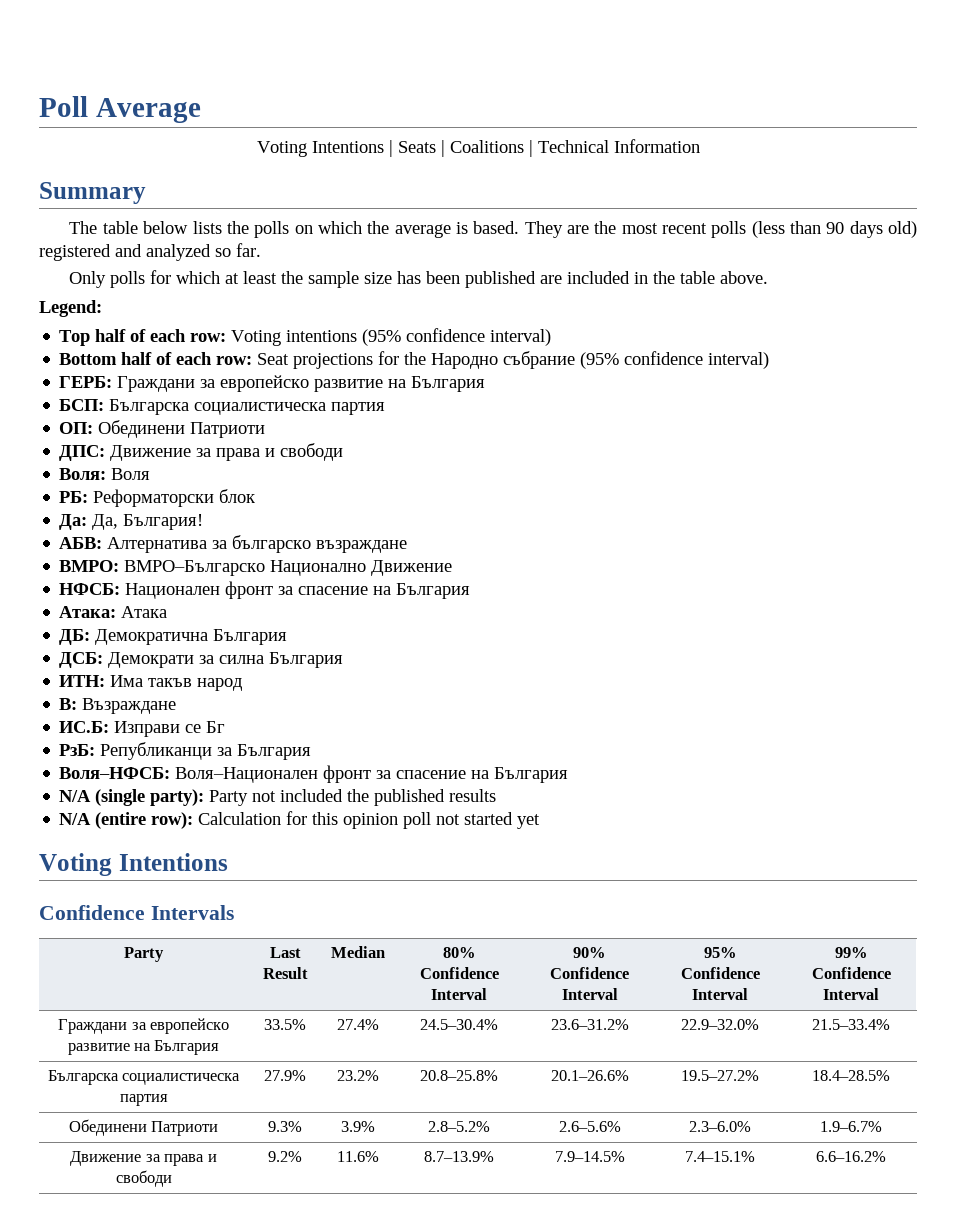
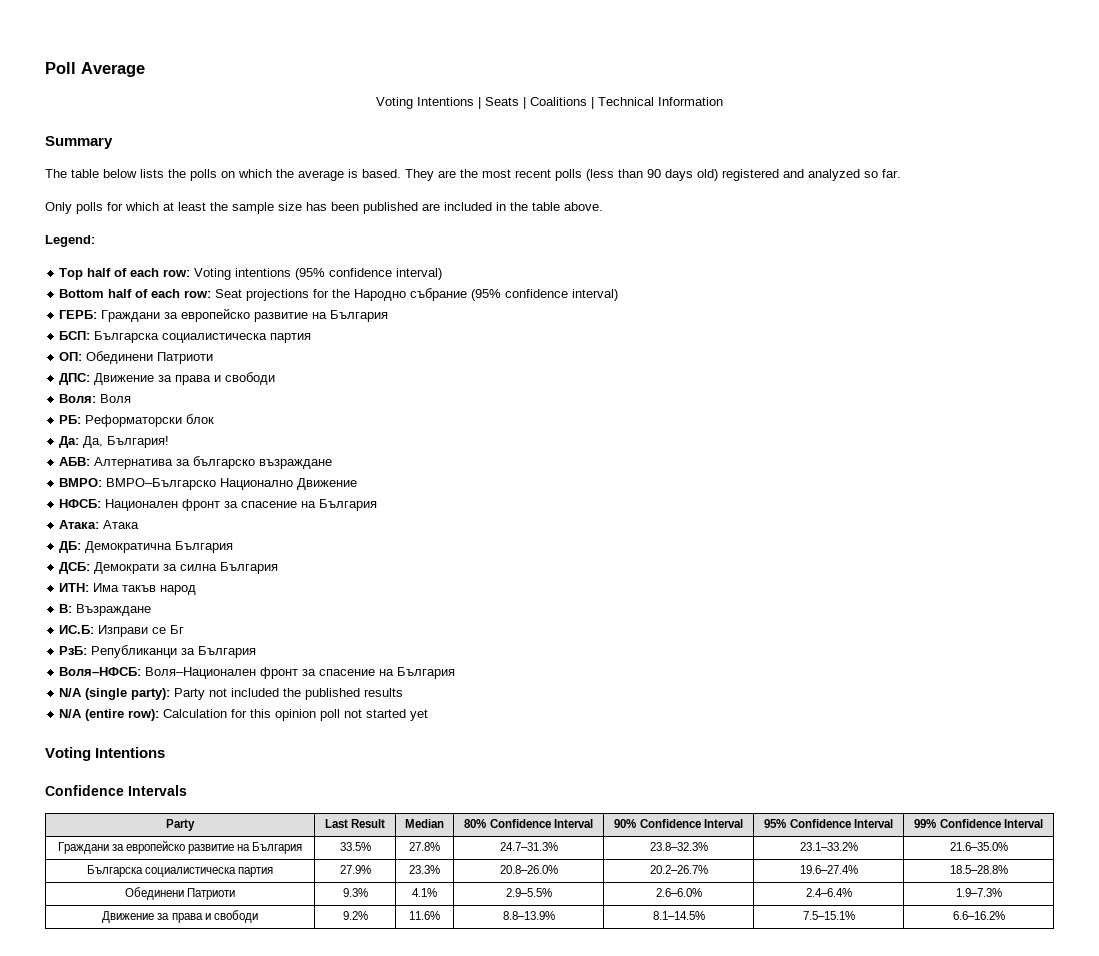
- Граждани за европейско развитие на България | 33.5% | 27.4% | 24.5–30.4% | 23.6–31.2% | 22.9–32.0% | 21.5–33.4%
+ Граждани за европейско развитие на България | 33.5% | 27.8% | 24.7–31.3% | 23.8–32.3% | 23.1–33.2% | 21.6–35.0%
- Българска социалистическа партия | 27.9% | 23.2% | 20.8–25.8% | 20.1–26.6% | 19.5–27.2% | 18.4–28.5%
- Обединени Патриоти | 9.3% | 3.9% | 2.8–5.2% | 2.6–5.6% | 2.3–6.0% | 1.9–6.7%
+ Българска социалистическа партия | 27.9% | 23.3% | 20.8–26.0% | 20.2–26.7% | 19.6–27.4% | 18.5–28.8%
+ Обединени Патриоти | 9.3% | 4.1% | 2.9–5.5% | 2.6–6.0% | 2.4–6.4% | 1.9–7.3%
- Движение за права и свободи | 9.2% | 11.6% | 8.7–13.9% | 7.9–14.5% | 7.4–15.1% | 6.6–16.2%
+ Движение за права и свободи | 9.2% | 11.6% | 8.8–13.9% | 8.1–14.5% | 7.5–15.1% | 6.6–16.2%

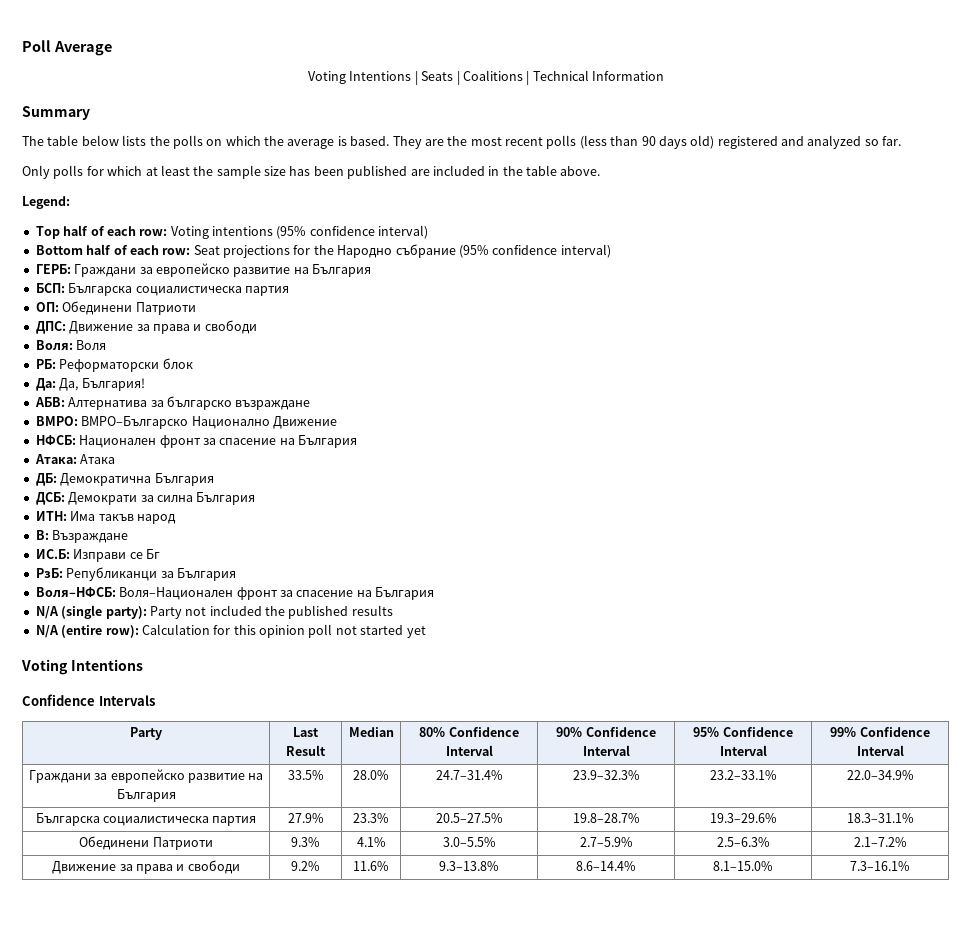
- Граждани за европейско развитие на България | 33.5% | 27.8% | 24.7–31.3% | 23.8–32.3% | 23.1–33.2% | 21.6–35.0%
+ Граждани за европейско развитие на България | 33.5% | 28.0% | 24.7–31.4% | 23.9–32.3% | 23.2–33.1% | 22.0–34.9%
- Българска социалистическа партия | 27.9% | 23.3% | 20.8–26.0% | 20.2–26.7% | 19.6–27.4% | 18.5–28.8%
+ Българска социалистическа партия | 27.9% | 23.3% | 20.5–27.5% | 19.8–28.7% | 19.3–29.6% | 18.3–31.1%
- Обединени Патриоти | 9.3% | 4.1% | 2.9–5.5% | 2.6–6.0% | 2.4–6.4% | 1.9–7.3%
+ Обединени Патриоти | 9.3% | 4.1% | 3.0–5.5% | 2.7–5.9% | 2.5–6.3% | 2.1–7.2%
- Движение за права и свободи | 9.2% | 11.6% | 8.8–13.9% | 8.1–14.5% | 7.5–15.1% | 6.6–16.2%
+ Движение за права и свободи | 9.2% | 11.6% | 9.3–13.8% | 8.6–14.4% | 8.1–15.0% | 7.3–16.1%

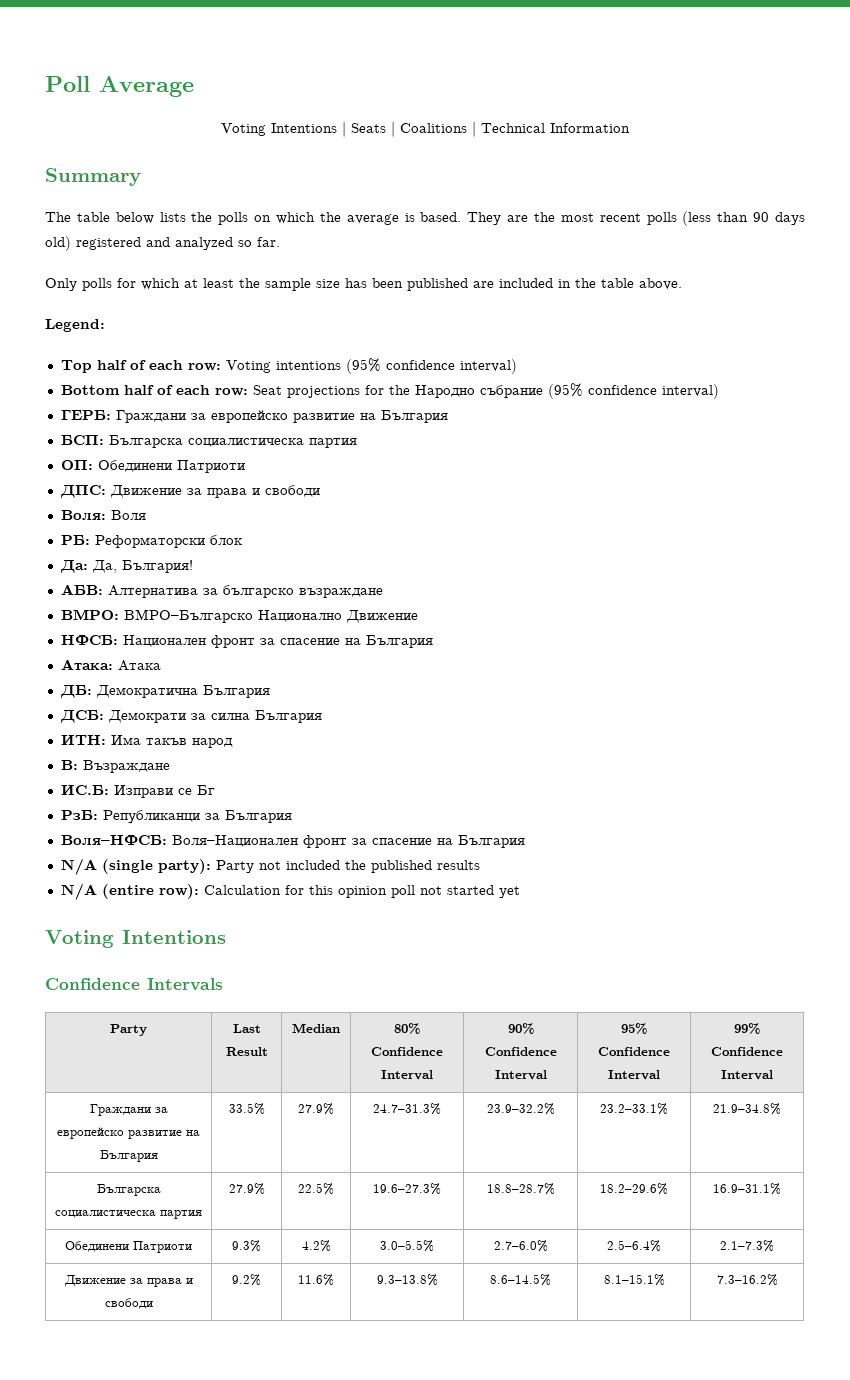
- Граждани за европейско развитие на България | 33.5% | 28.0% | 24.7–31.4% | 23.9–32.3% | 23.2–33.1% | 22.0–34.9%
+ Граждани за европейско развитие на България | 33.5% | 27.9% | 24.7–31.3% | 23.9–32.2% | 23.2–33.1% | 21.9–34.8%
- Българска социалистическа партия | 27.9% | 23.3% | 20.5–27.5% | 19.8–28.7% | 19.3–29.6% | 18.3–31.1%
+ Българска социалистическа партия | 27.9% | 22.5% | 19.6–27.3% | 18.8–28.7% | 18.2–29.6% | 16.9–31.1%
- Обединени Патриоти | 9.3% | 4.1% | 3.0–5.5% | 2.7–5.9% | 2.5–6.3% | 2.1–7.2%
+ Обединени Патриоти | 9.3% | 4.2% | 3.0–5.5% | 2.7–6.0% | 2.5–6.4% | 2.1–7.3%
- Движение за права и свободи | 9.2% | 11.6% | 9.3–13.8% | 8.6–14.4% | 8.1–15.0% | 7.3–16.1%
+ Движение за права и свободи | 9.2% | 11.6% | 9.3–13.8% | 8.6–14.5% | 8.1–15.1% | 7.3–16.2%

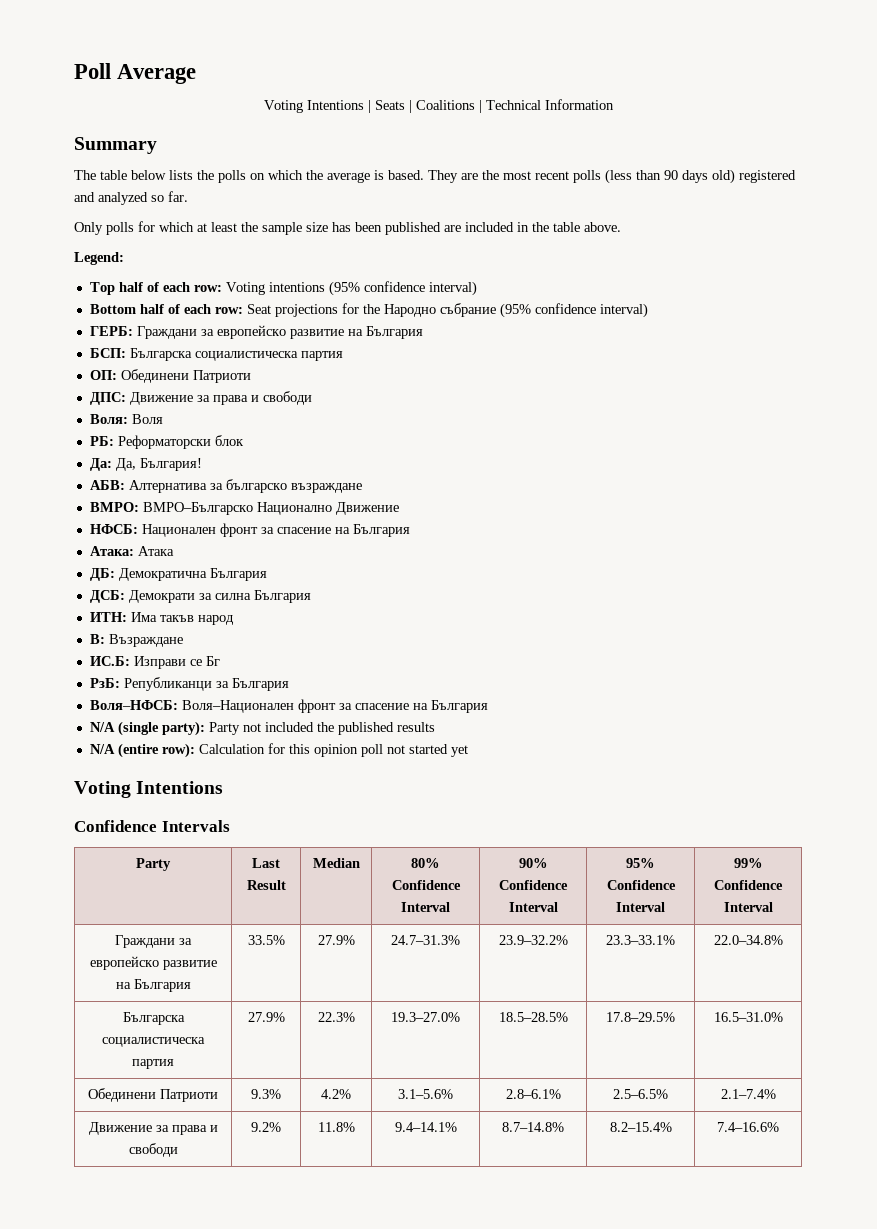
- Граждани за европейско развитие на България | 33.5% | 27.9% | 24.7–31.3% | 23.9–32.2% | 23.2–33.1% | 21.9–34.8%
+ Граждани за европейско развитие на България | 33.5% | 27.9% | 24.7–31.3% | 23.9–32.2% | 23.3–33.1% | 22.0–34.8%
- Българска социалистическа партия | 27.9% | 22.5% | 19.6–27.3% | 18.8–28.7% | 18.2–29.6% | 16.9–31.1%
+ Българска социалистическа партия | 27.9% | 22.3% | 19.3–27.0% | 18.5–28.5% | 17.8–29.5% | 16.5–31.0%
- Обединени Патриоти | 9.3% | 4.2% | 3.0–5.5% | 2.7–6.0% | 2.5–6.4% | 2.1–7.3%
+ Обединени Патриоти | 9.3% | 4.2% | 3.1–5.6% | 2.8–6.1% | 2.5–6.5% | 2.1–7.4%
- Движение за права и свободи | 9.2% | 11.6% | 9.3–13.8% | 8.6–14.5% | 8.1–15.1% | 7.3–16.2%
+ Движение за права и свободи | 9.2% | 11.8% | 9.4–14.1% | 8.7–14.8% | 8.2–15.4% | 7.4–16.6%

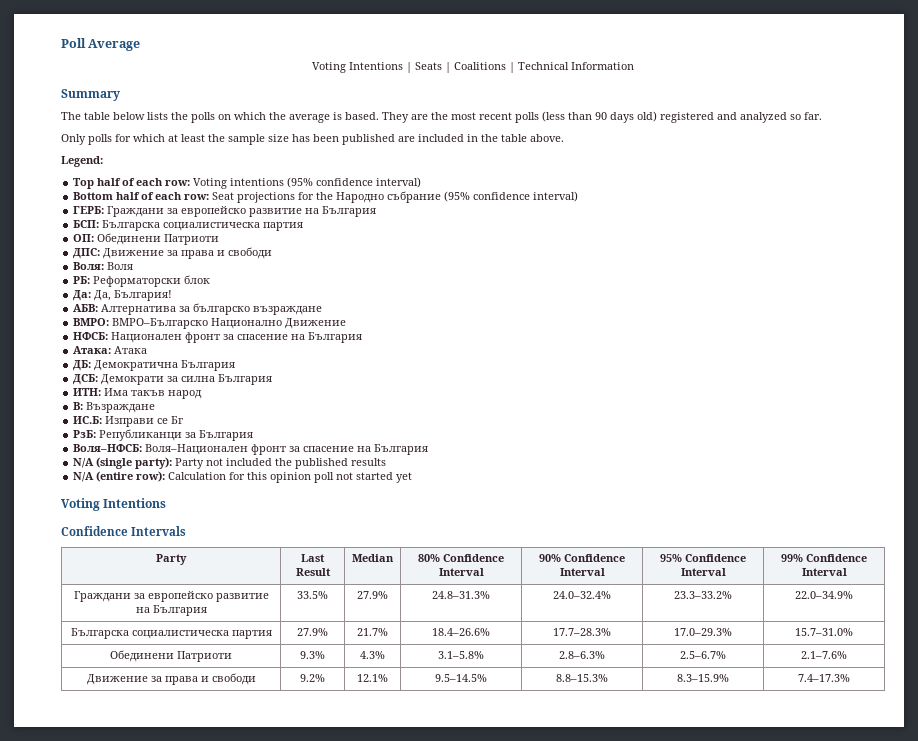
- Граждани за европейско развитие на България | 33.5% | 27.9% | 24.7–31.3% | 23.9–32.2% | 23.3–33.1% | 22.0–34.8%
+ Граждани за европейско развитие на България | 33.5% | 27.9% | 24.8–31.3% | 24.0–32.4% | 23.3–33.2% | 22.0–34.9%
- Българска социалистическа партия | 27.9% | 22.3% | 19.3–27.0% | 18.5–28.5% | 17.8–29.5% | 16.5–31.0%
- Обединени Патриоти | 9.3% | 4.2% | 3.1–5.6% | 2.8–6.1% | 2.5–6.5% | 2.1–7.4%
+ Българска социалистическа партия | 27.9% | 21.7% | 18.4–26.6% | 17.7–28.3% | 17.0–29.3% | 15.7–31.0%
+ Обединени Патриоти | 9.3% | 4.3% | 3.1–5.8% | 2.8–6.3% | 2.5–6.7% | 2.1–7.6%
- Движение за права и свободи | 9.2% | 11.8% | 9.4–14.1% | 8.7–14.8% | 8.2–15.4% | 7.4–16.6%
+ Движение за права и свободи | 9.2% | 12.1% | 9.5–14.5% | 8.8–15.3% | 8.3–15.9% | 7.4–17.3%

